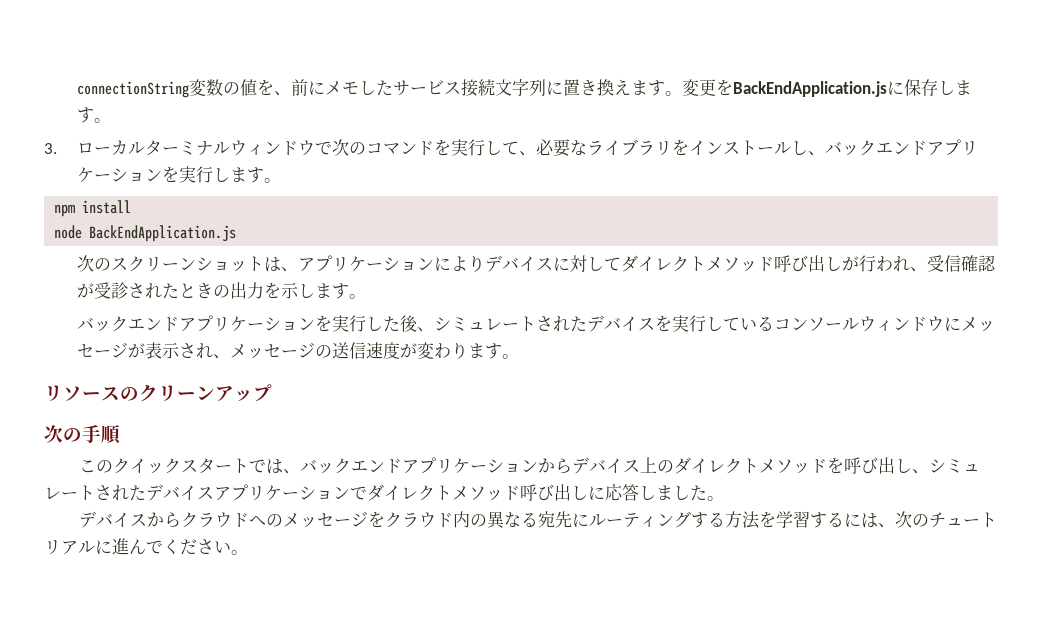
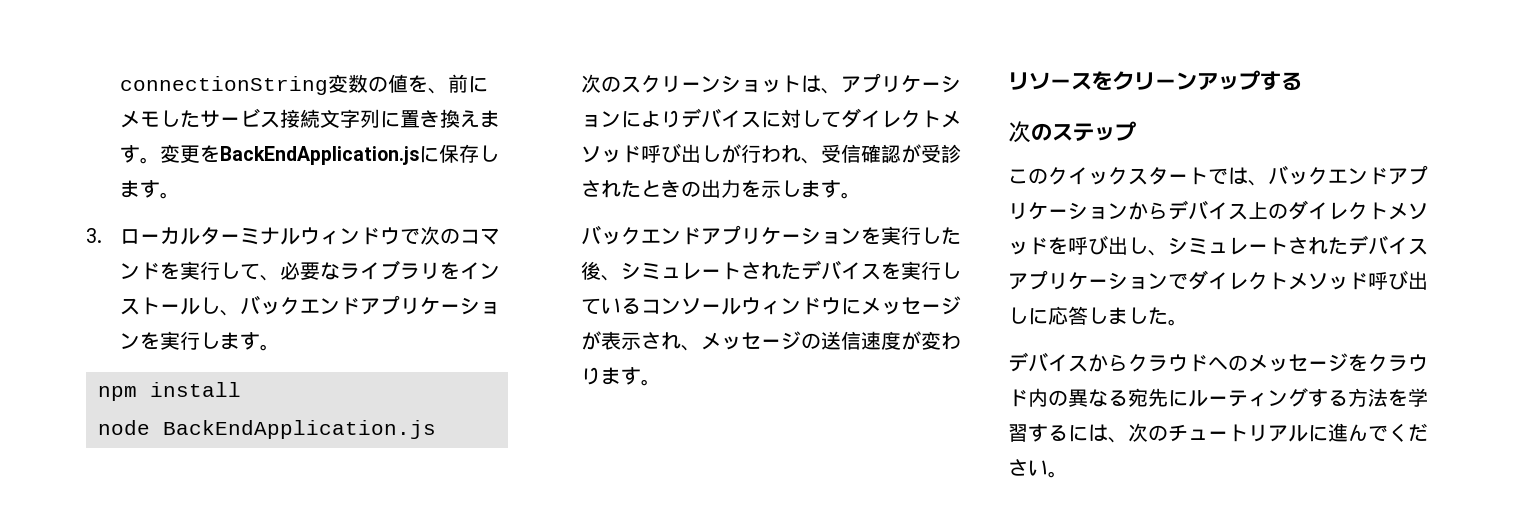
- リソースのクリーンアップ
- 次の手順
+ リソースをクリーンアップする
+ 次のステップ

